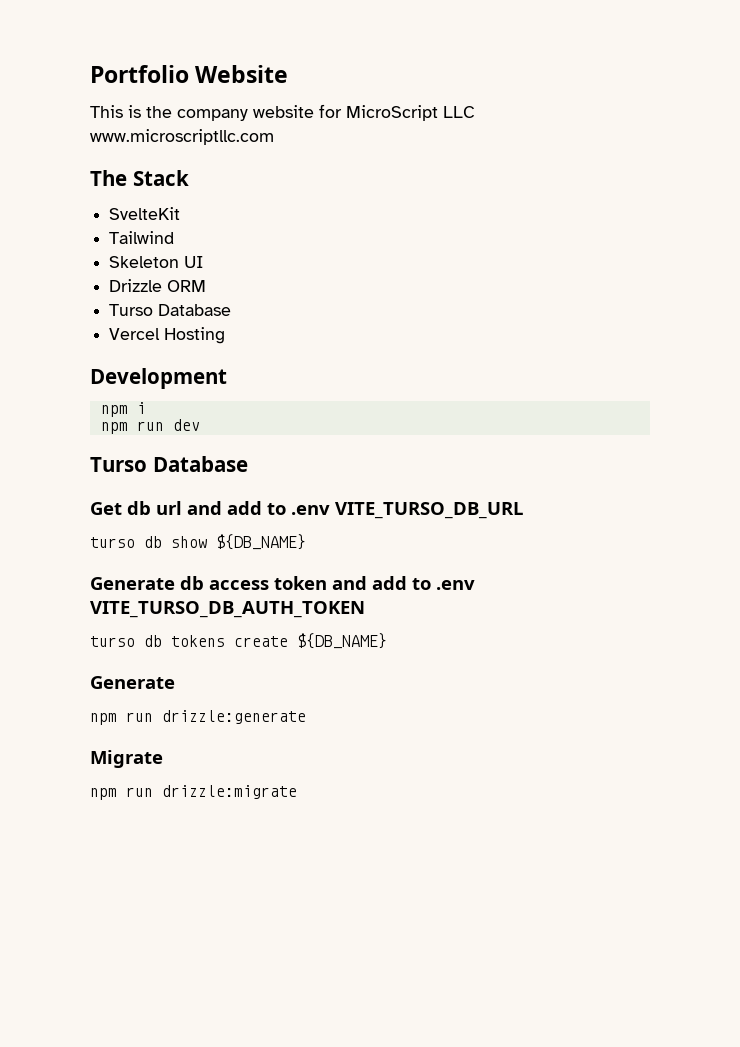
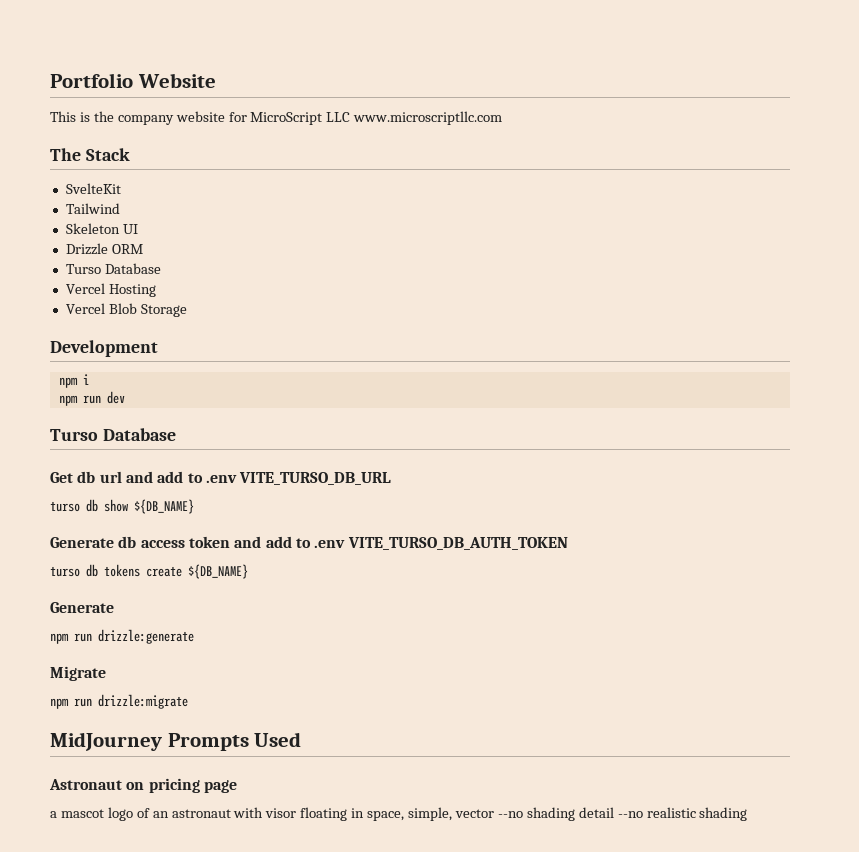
+ Vercel Blob Storage
+ MidJourney Prompts Used
+ Astronaut on pricing page
+ a mascot logo of an astronaut with visor floating in space, simple, vector --no shading detail --no realistic shading

